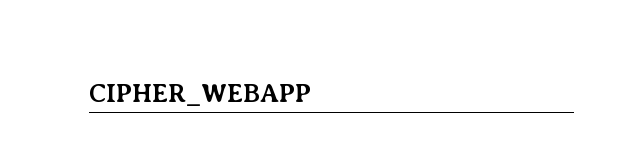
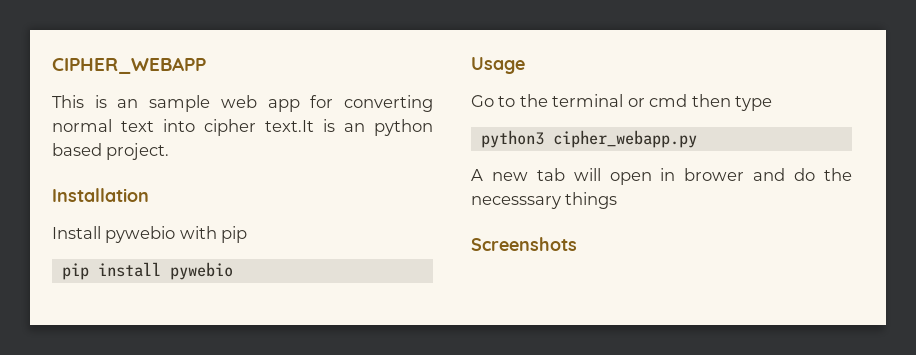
+ This is an sample web app for converting normal text into cipher text.It is an python based project.
+ Installation
+ Install pywebio with pip
+ pip install pywebio
+ Usage
+ Go to the terminal or cmd then type
+ python3 cipher_webapp.py
+ A new tab will open in brower and do the necesssary things
+ Screenshots

